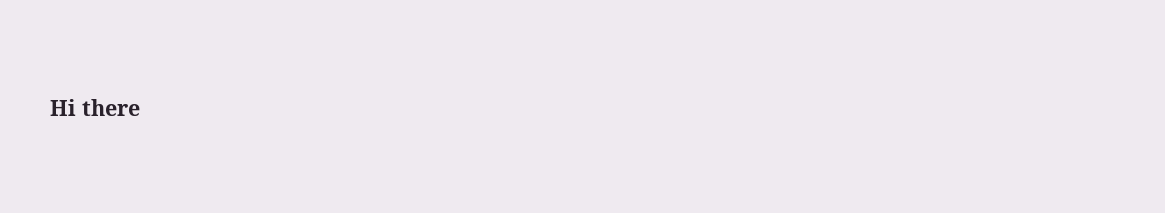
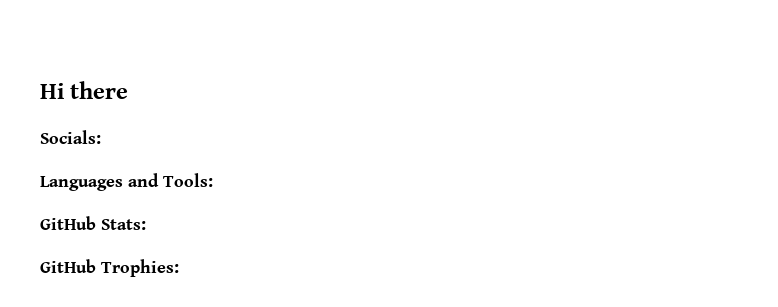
+ Socials:
+ Languages and Tools:
+ GitHub Stats:
+ GitHub Trophies:

